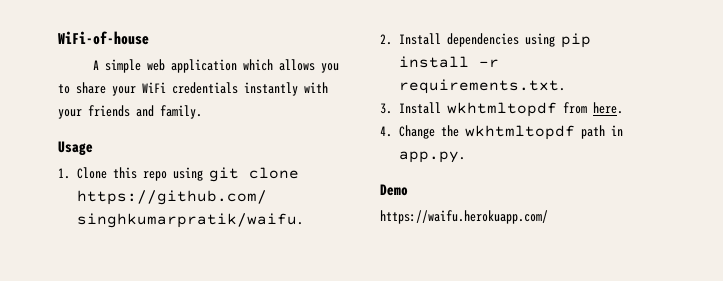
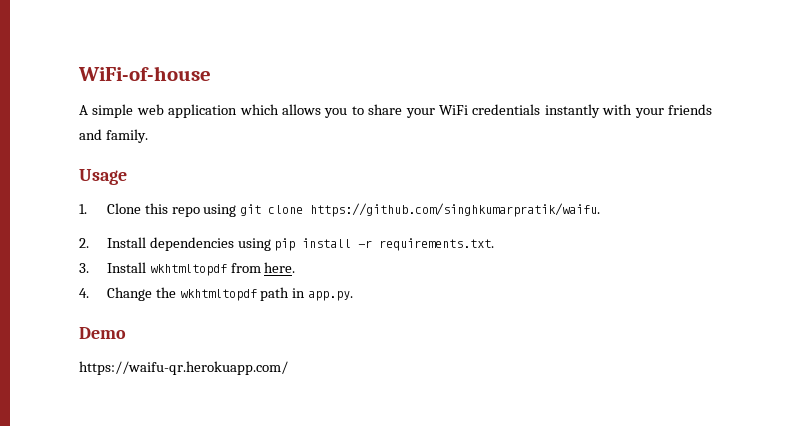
- https://waifu.herokuapp.com/
+ https://waifu-qr.herokuapp.com/

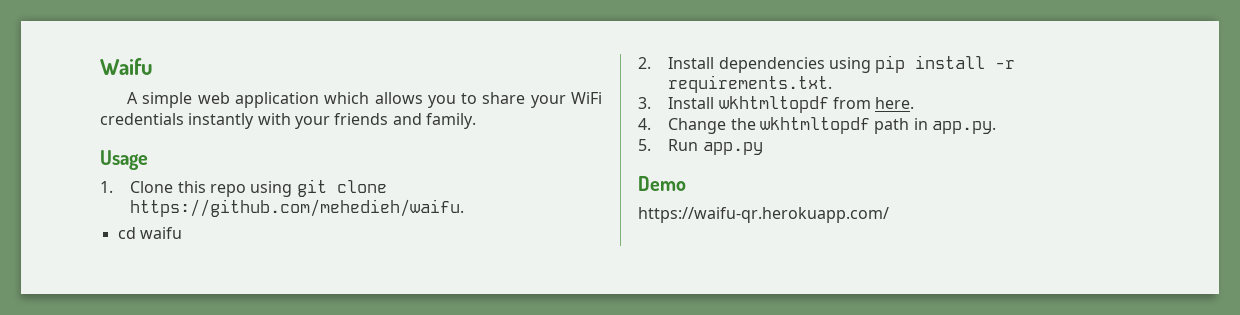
- WiFi-of-house
+ Waifu
- 1. Clone this repo using git clone https://github.com/singhkumarpratik/waifu.
+ 1. Clone this repo using git clone https://github.com/mehedieh/waifu.
+ cd waifu
+ 5. Run app.py

